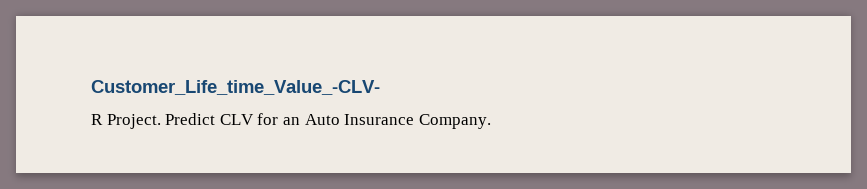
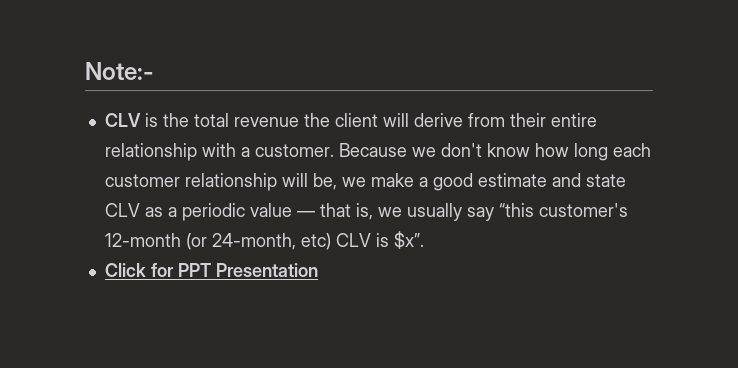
- Customer_Life_time_Value_-CLV-
- R Project. Predict CLV for an Auto Insurance Company.
+ Note:-
+ CLV is the total revenue the client will derive from their entire relationship with a customer. Because we don't know how long each customer relationship will be, we make a good estimate and state CLV as a periodic value — that is, we usually say “this customer's 12-month (or 24-month, etc) CLV is $x”.
+ Click for PPT Presentation

